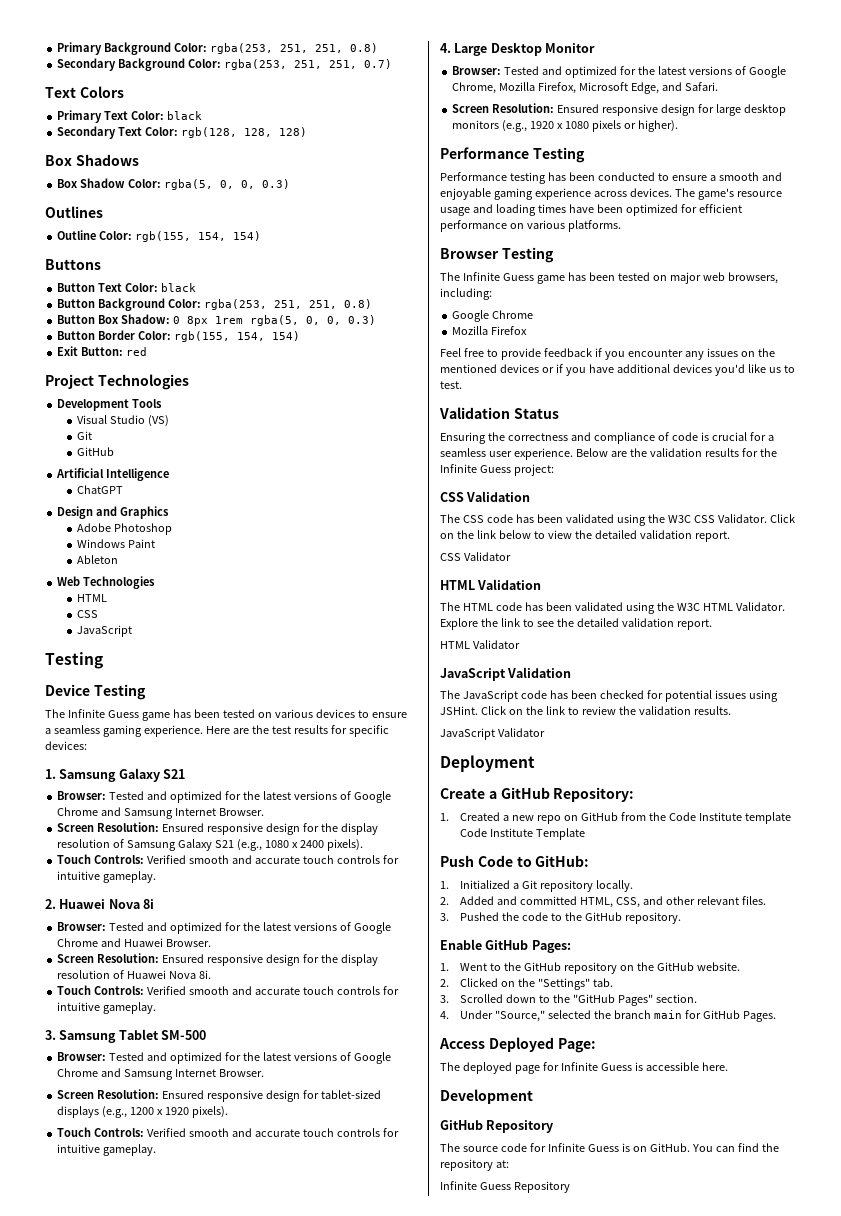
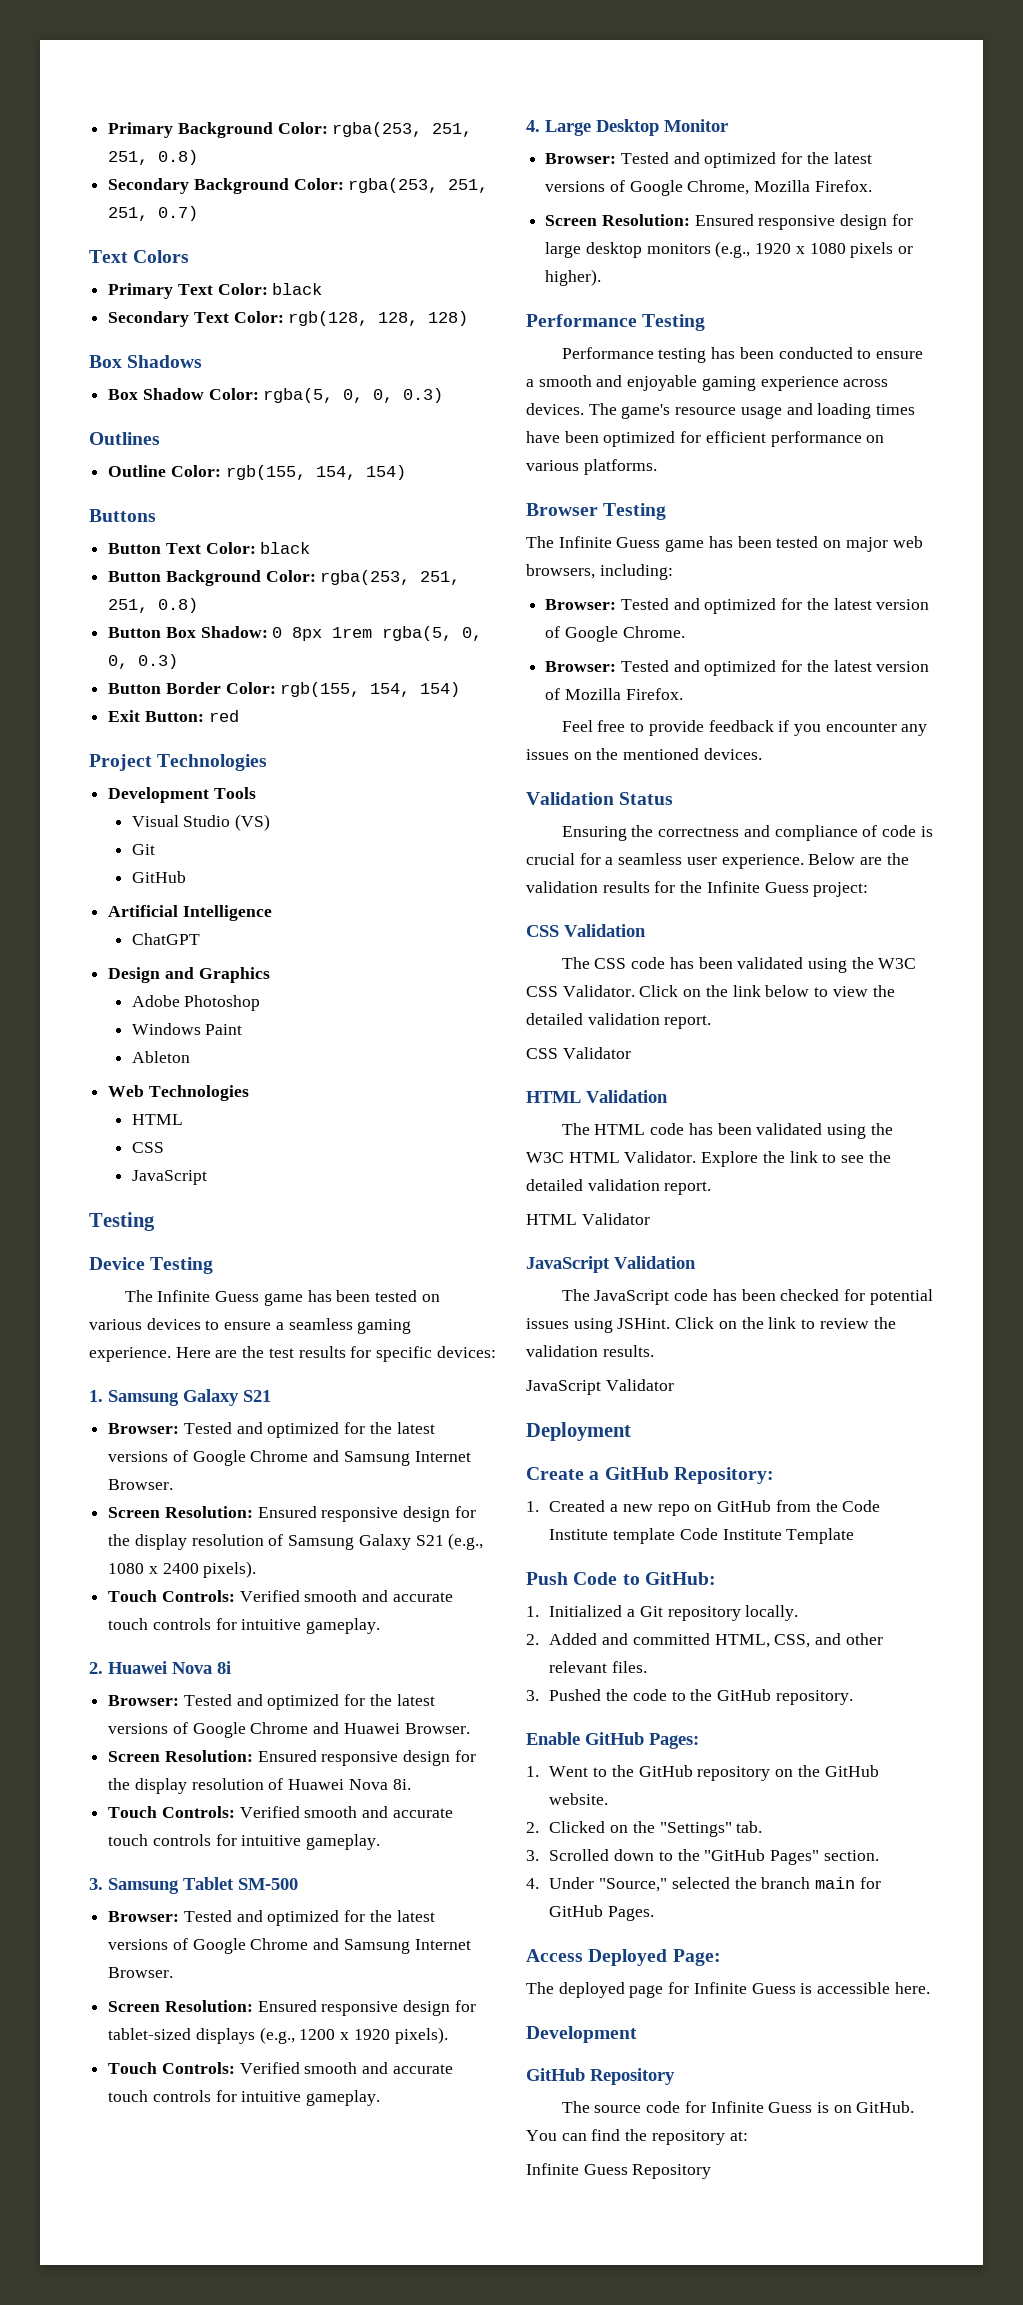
- Browser: Tested and optimized for the latest versions of Google Chrome, Mozilla Firefox, Microsoft Edge, and Safari.
+ Browser: Tested and optimized for the latest versions of Google Chrome, Mozilla Firefox.
  The Infinite Guess game has been tested on major web browsers, including:
- Google Chrome
- Mozilla Firefox
+ Browser: Tested and optimized for the latest version of Google Chrome.
+ Browser: Tested and optimized for the latest version of Mozilla Firefox.
- Feel free to provide feedback if you encounter any issues on the mentioned devices or if you have additional devices you'd like us to test.
+ Feel free to provide feedback if you encounter any issues on the mentioned devices.

